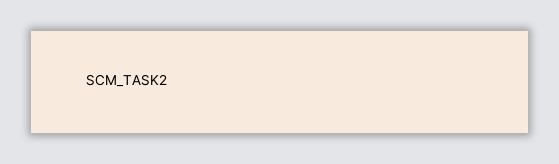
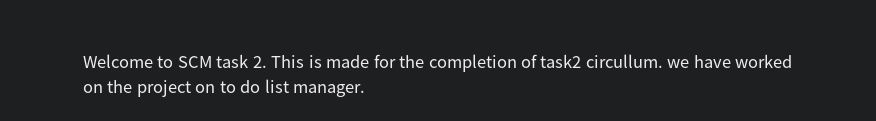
- SCM_TASK2
+ Welcome to SCM task 2. This is made for the completion of task2 circullum. we have worked on the project on to do list manager.

